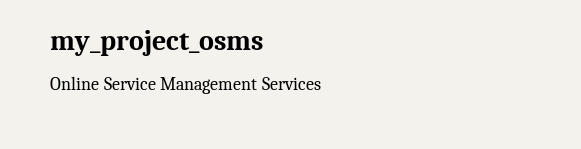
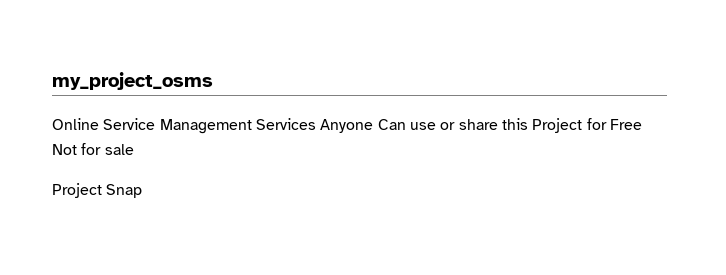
- Online Service Management Services
+ Online Service Management Services Anyone Can use or share this Project for Free Not for sale
+ Project Snap

